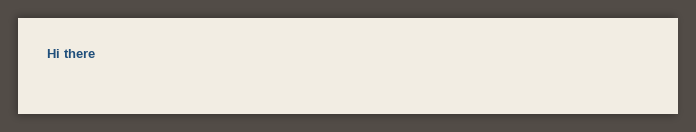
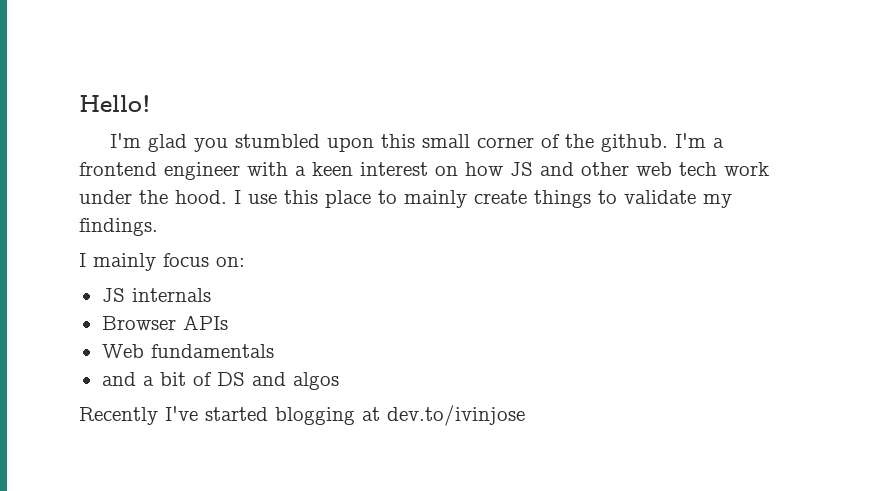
- Hi there
+ Hello!
+ I'm glad you stumbled upon this small corner of the github. I'm a frontend engineer with a keen interest on how JS and other web tech work under the hood. I use this place to mainly create things to validate my findings.
+ I mainly focus on:
+ JS internals
+ Browser APIs
+ Web fundamentals
+ and a bit of DS and algos
+ Recently I've started blogging at dev.to/ivinjose

